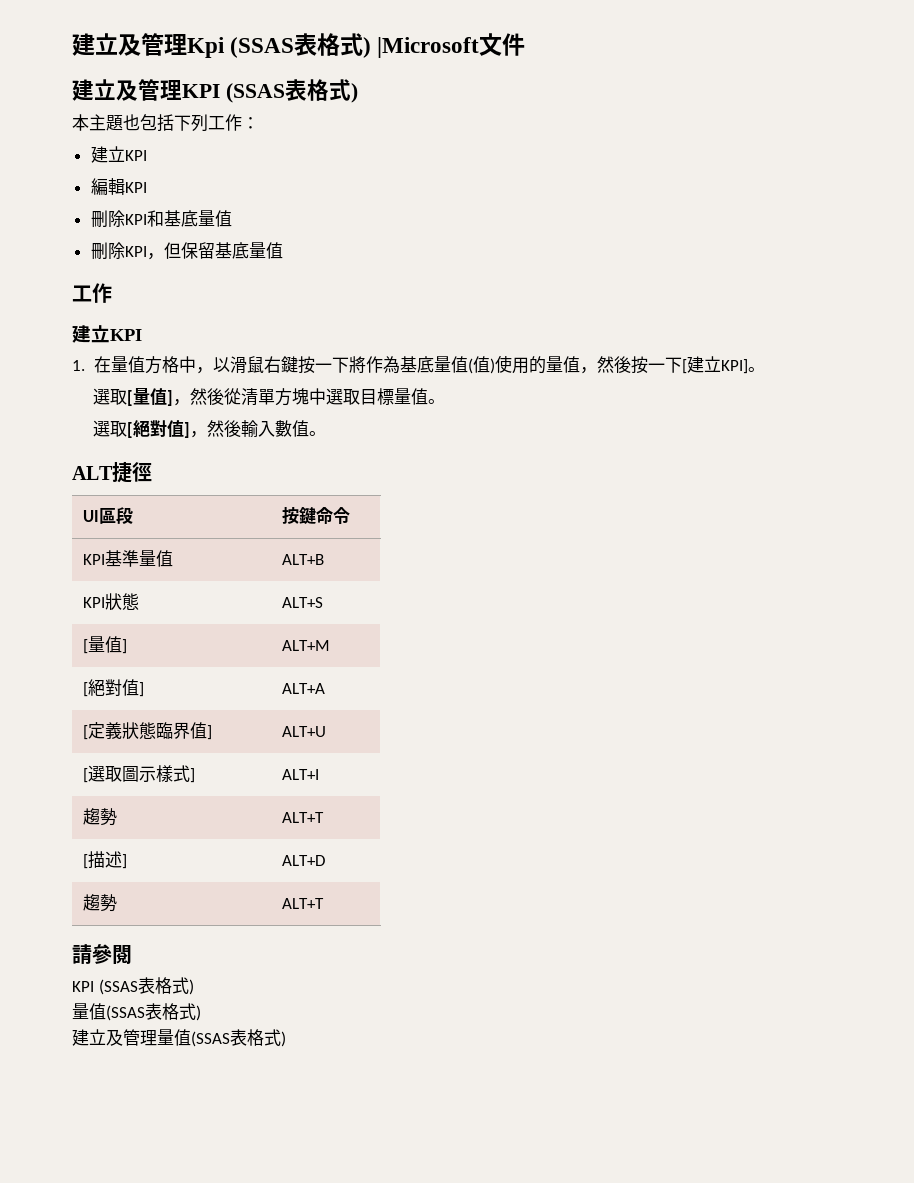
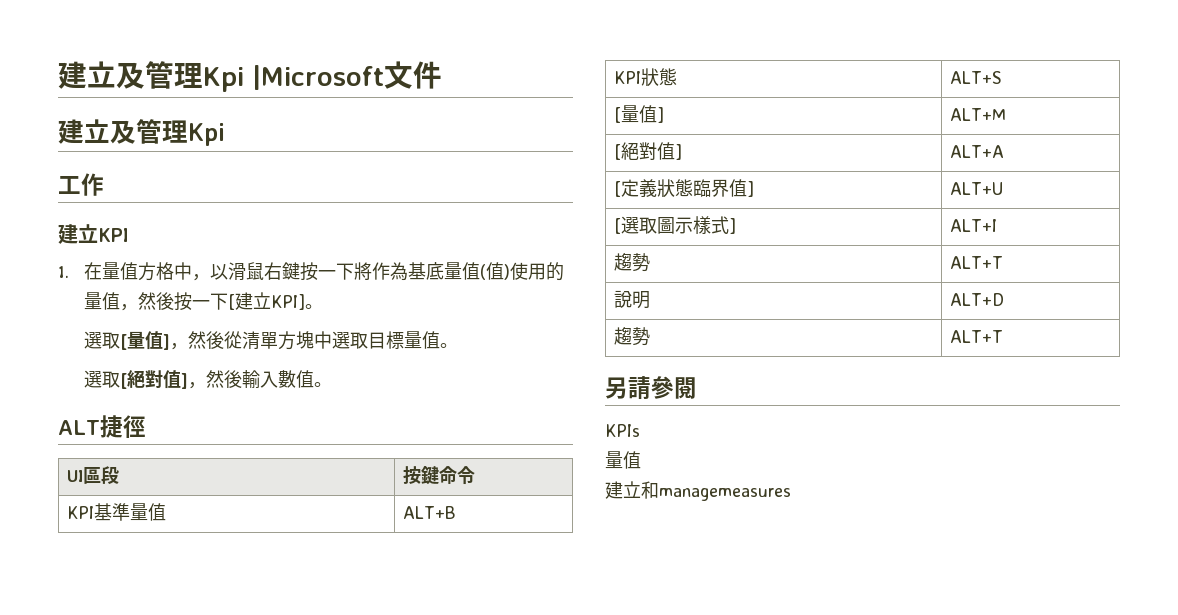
- 建立及管理Kpi (SSAS表格式) |Microsoft文件
- 建立及管理KPI (SSAS表格式)
- 本主題也包括下列工作：
- 建立KPI
- 編輯KPI
- 刪除KPI和基底量值
- 刪除KPI，但保留基底量值
+ 建立及管理Kpi |Microsoft文件
+ 建立及管理Kpi
- [描述] | ALT+D
+ 說明 | ALT+D
- 請參閱
- KPI (SSAS表格式)
- 量值(SSAS表格式)
- 建立及管理量值(SSAS表格式)
+ 另請參閱
+ KPIs
+ 量值
+ 建立和managemeasures

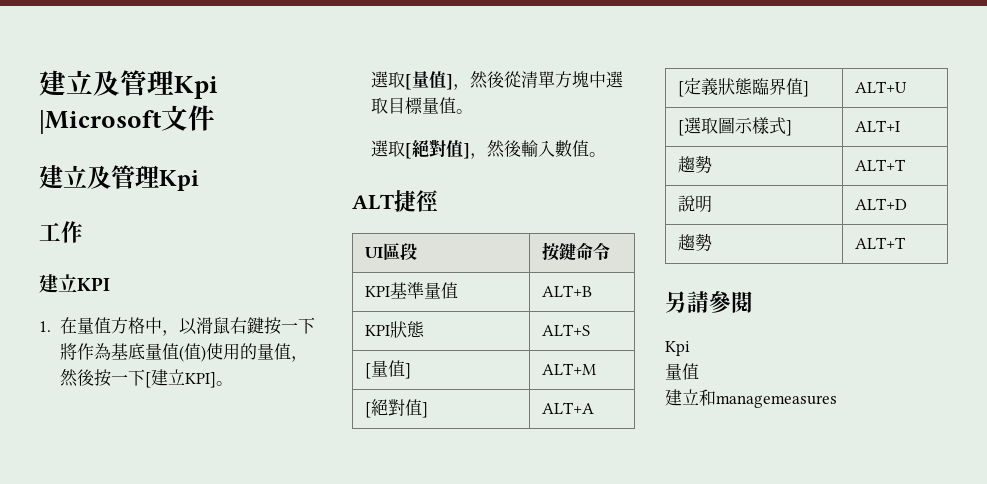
  另請參閱
- KPIs
+ Kpi

